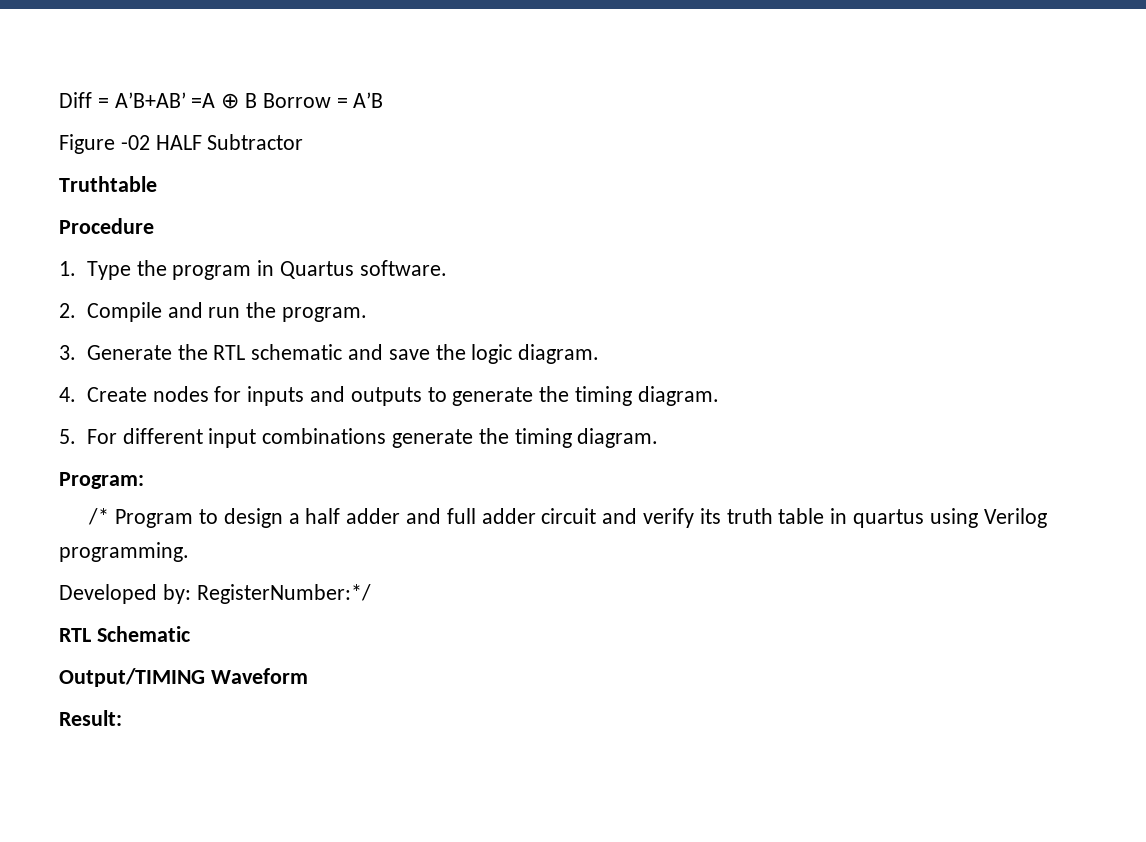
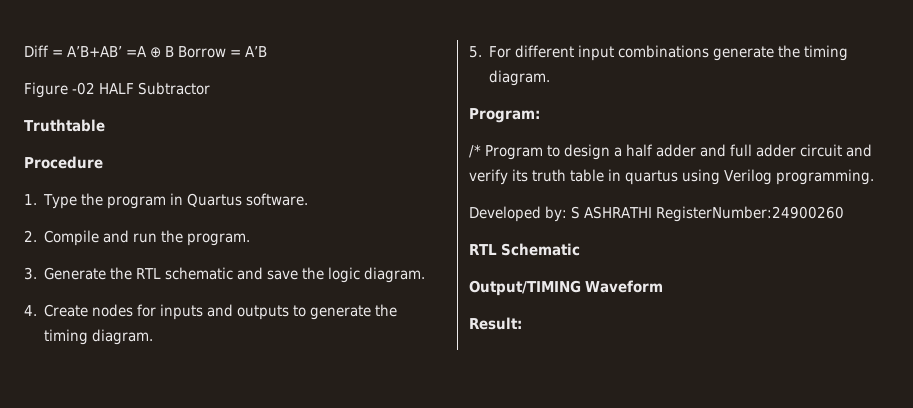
- Developed by: RegisterNumber:*/
+ Developed by: S ASHRATHI RegisterNumber:24900260

